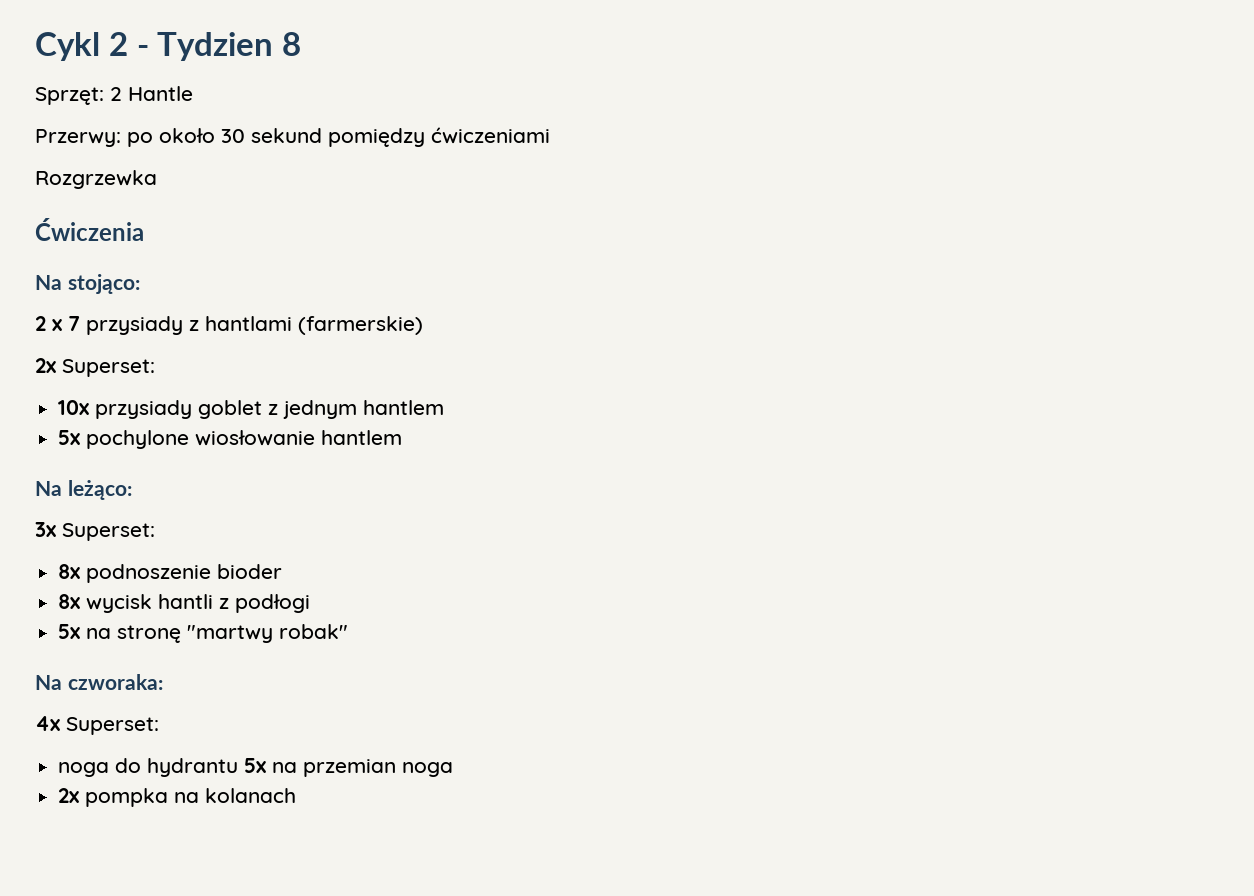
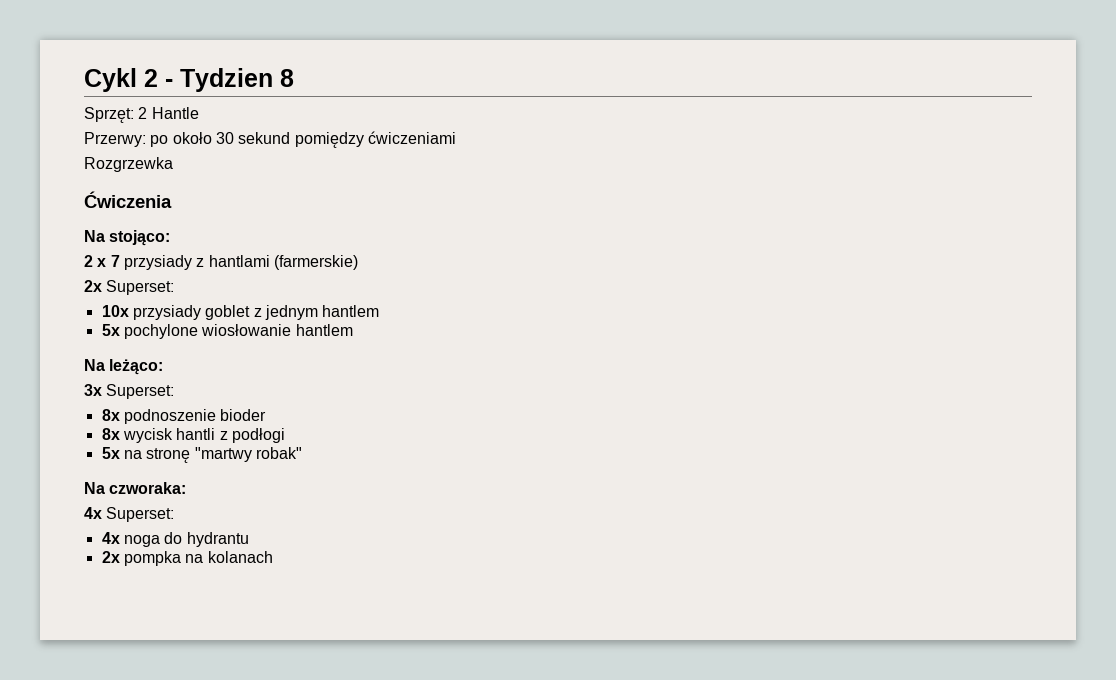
- noga do hydrantu 5x na przemian noga
+ 4x noga do hydrantu

